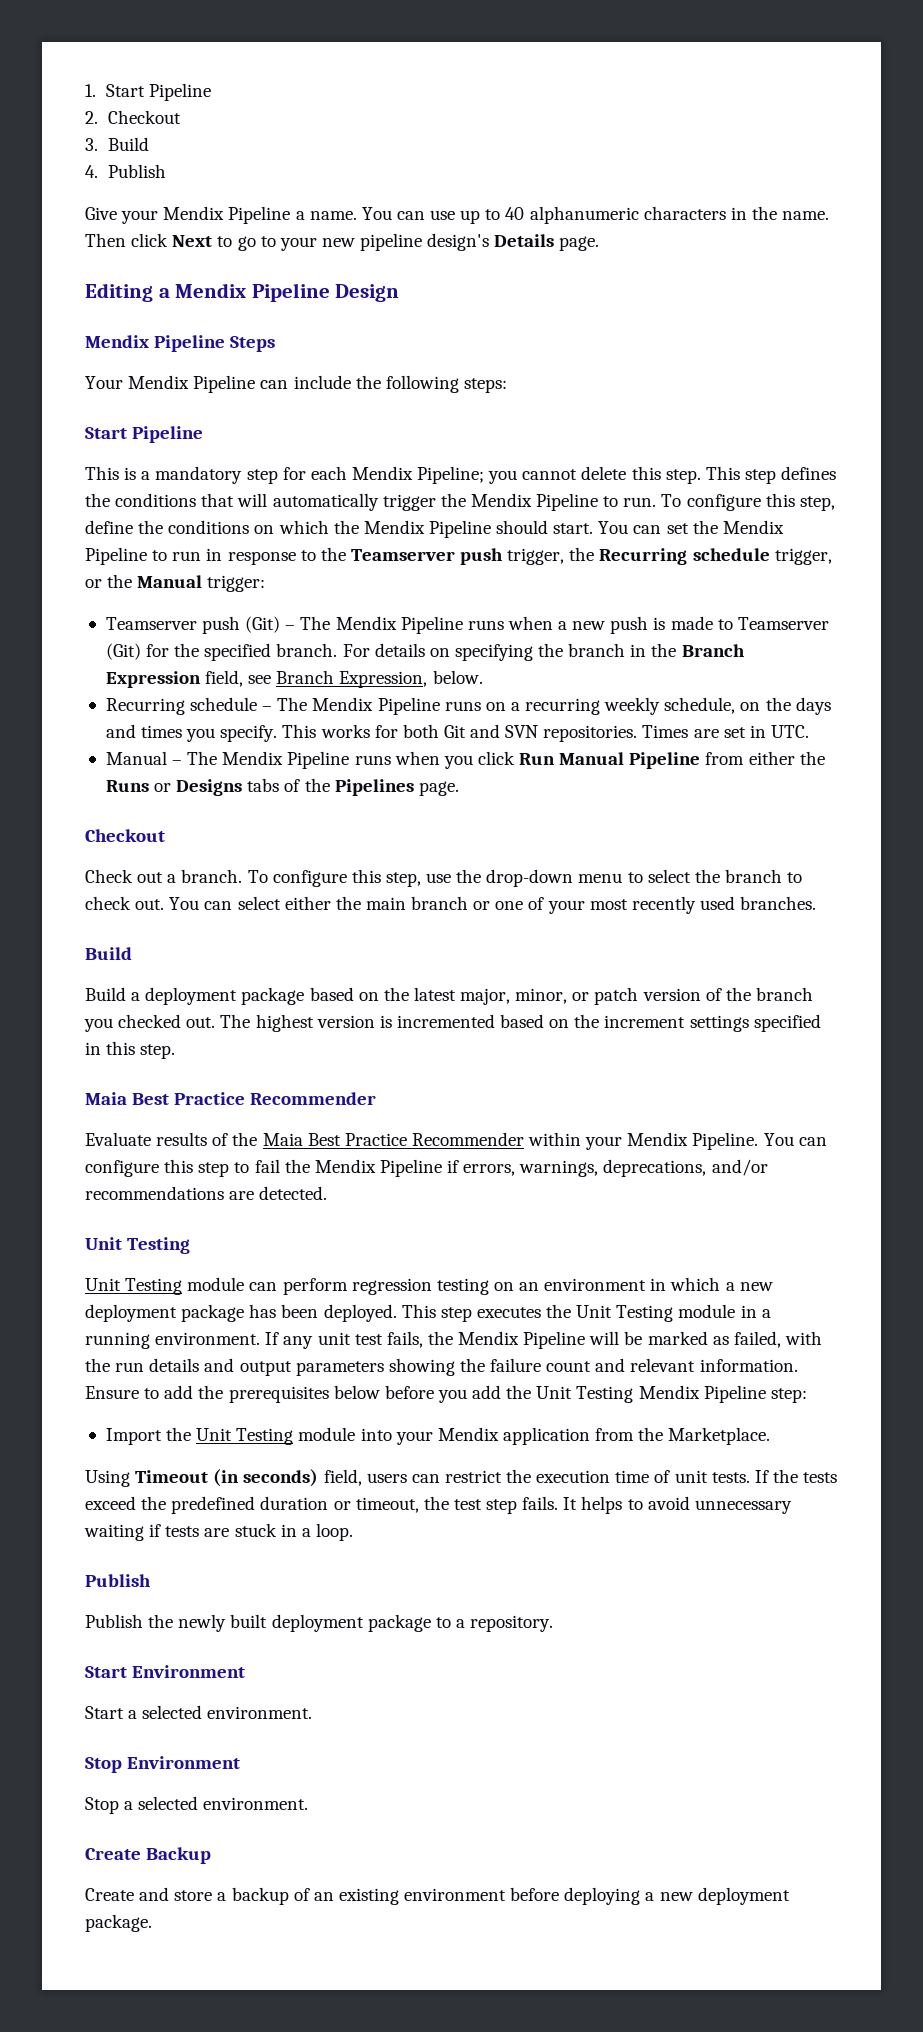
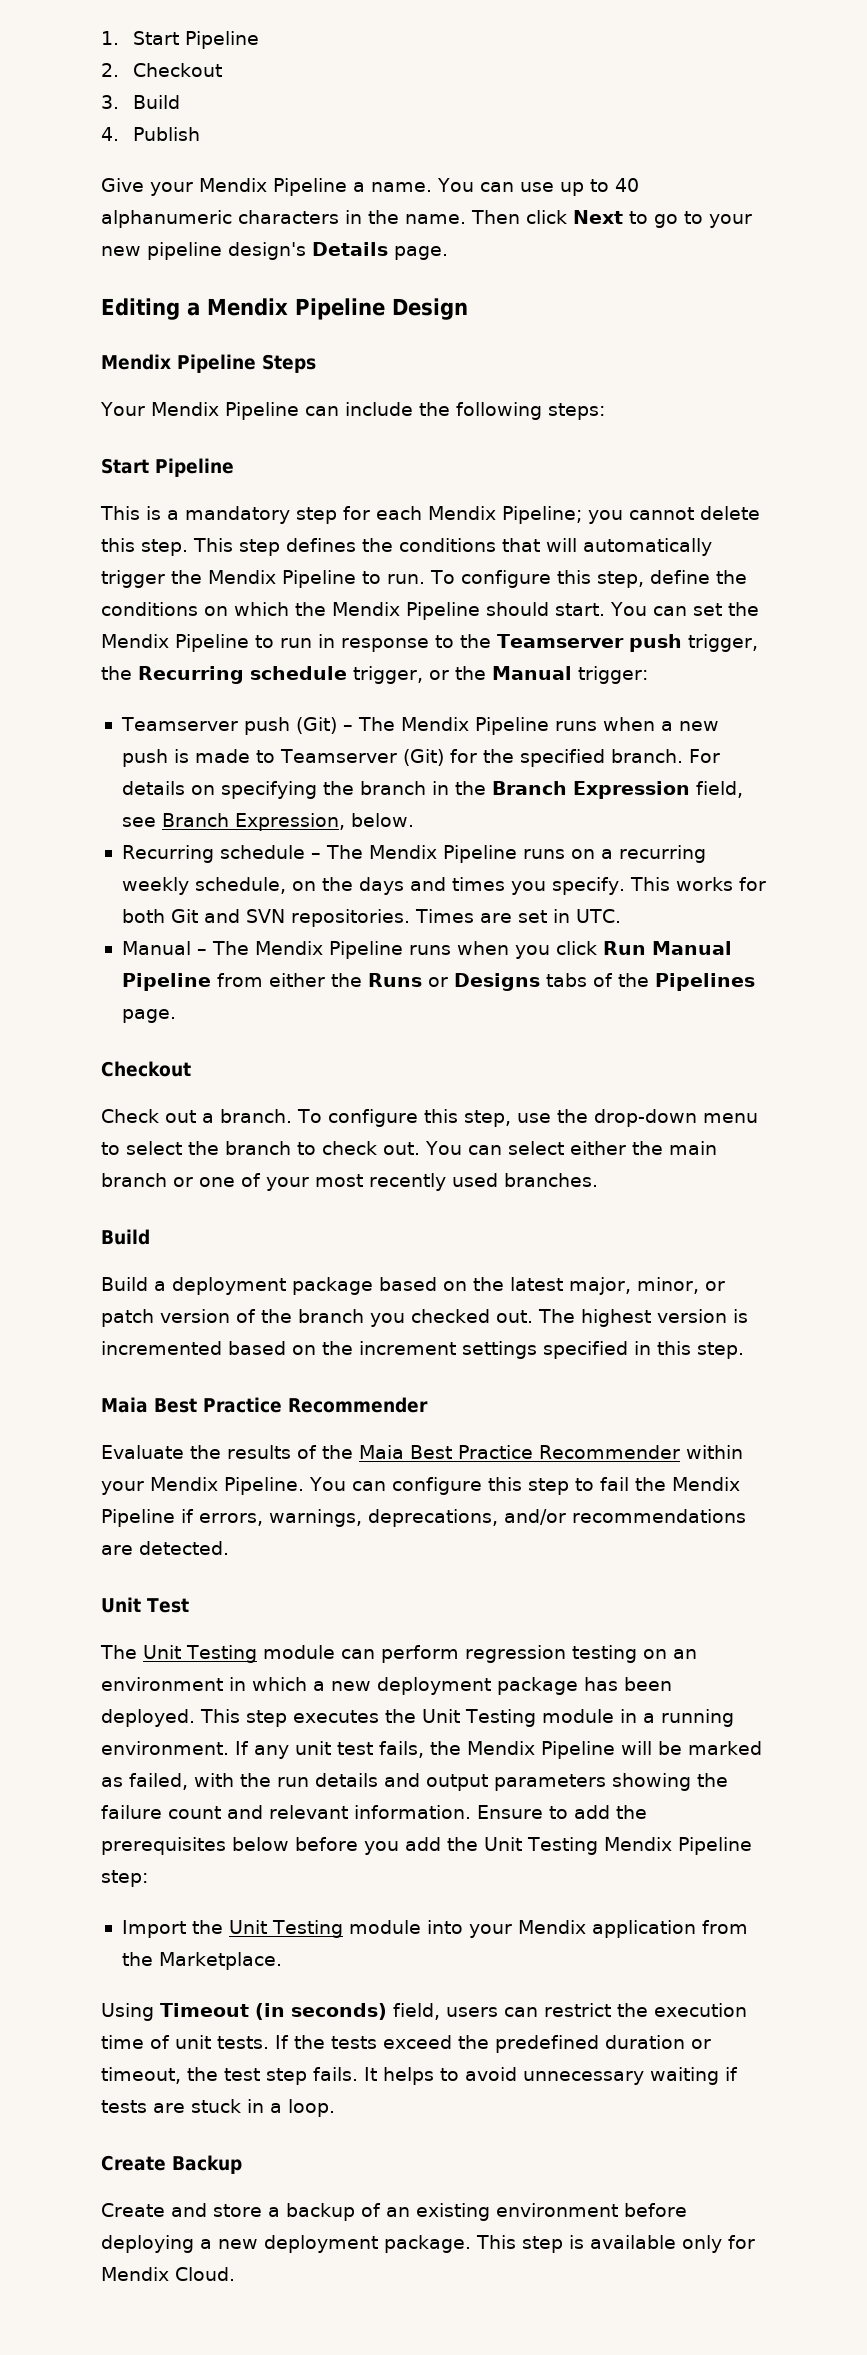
- Evaluate results of the Maia Best Practice Recommender within your Mendix Pipeline.
+ Evaluate the results of the Maia Best Practice Recommender within your Mendix Pipeline.
  You can configure this step to fail the Mendix Pipeline if errors, warnings, deprecations, and/or recommendations are detected.
- Unit Testing
- Unit Testing module can perform regression testing on an environment in which a new deployment package has been deployed.
+ Unit Test
+ The Unit Testing module can perform regression testing on an environment in which a new deployment package has been deployed.
  It helps to avoid unnecessary waiting if tests are stuck in a loop.
- Publish
- Publish the newly built deployment package to a repository.
- Start Environment
- Start a selected environment.
- Stop Environment
- Stop a selected environment.
+ This step is available only for Mendix Cloud.

